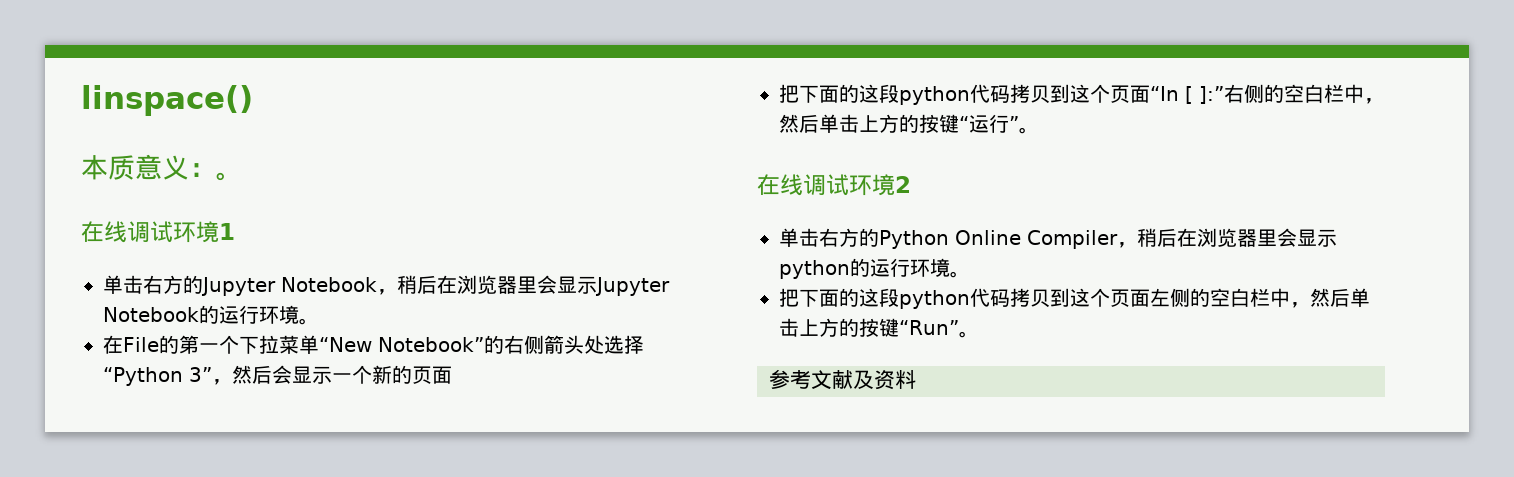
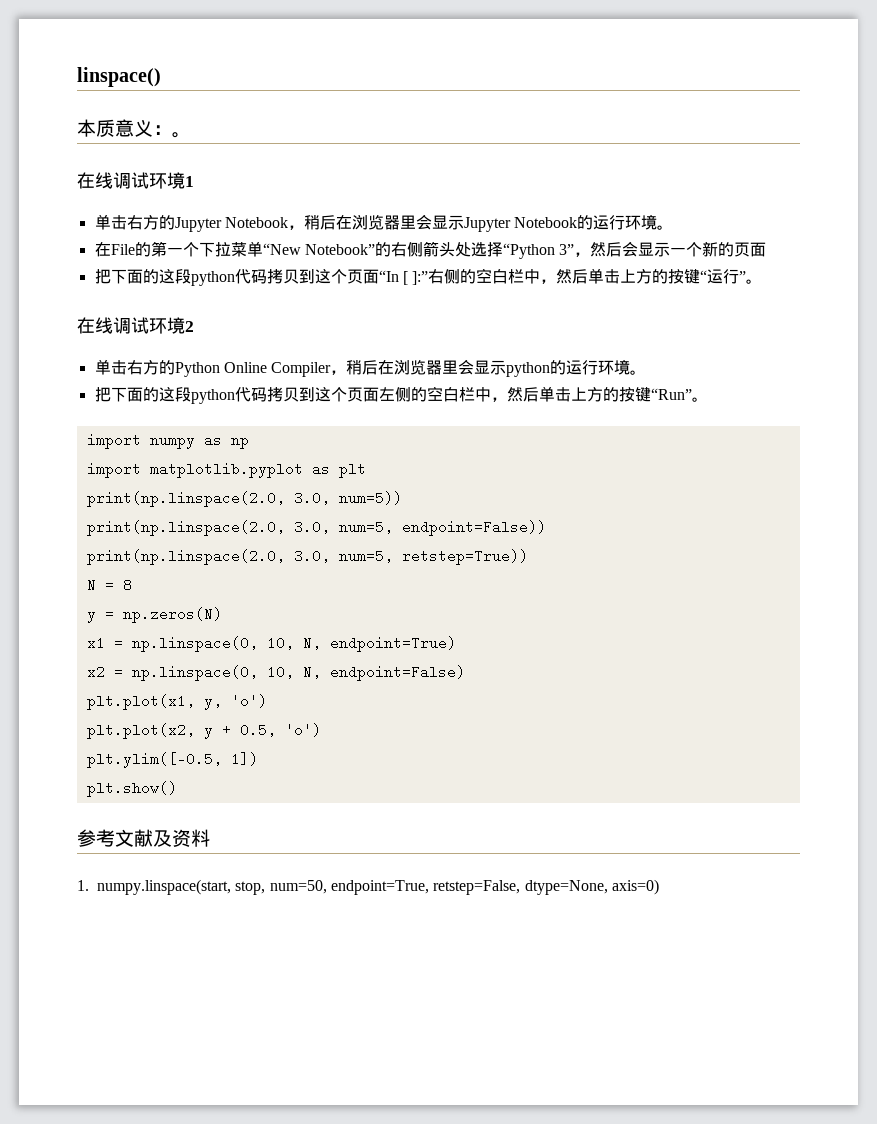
+ import numpy as np
+ import matplotlib.pyplot as plt
+ print(np.linspace(2.0, 3.0, num=5))
+ print(np.linspace(2.0, 3.0, num=5, endpoint=False))
+ print(np.linspace(2.0, 3.0, num=5, retstep=True))
+ N = 8
+ y = np.zeros(N)
+ x1 = np.linspace(0, 10, N, endpoint=True)
+ x2 = np.linspace(0, 10, N, endpoint=False)
+ plt.plot(x1, y, 'o')
+ plt.plot(x2, y + 0.5, 'o')
+ plt.ylim([-0.5, 1])
+ plt.show()
  参考文献及资料
+ 1. numpy.linspace(start, stop, num=50, endpoint=True, retstep=False, dtype=None, axis=0)

